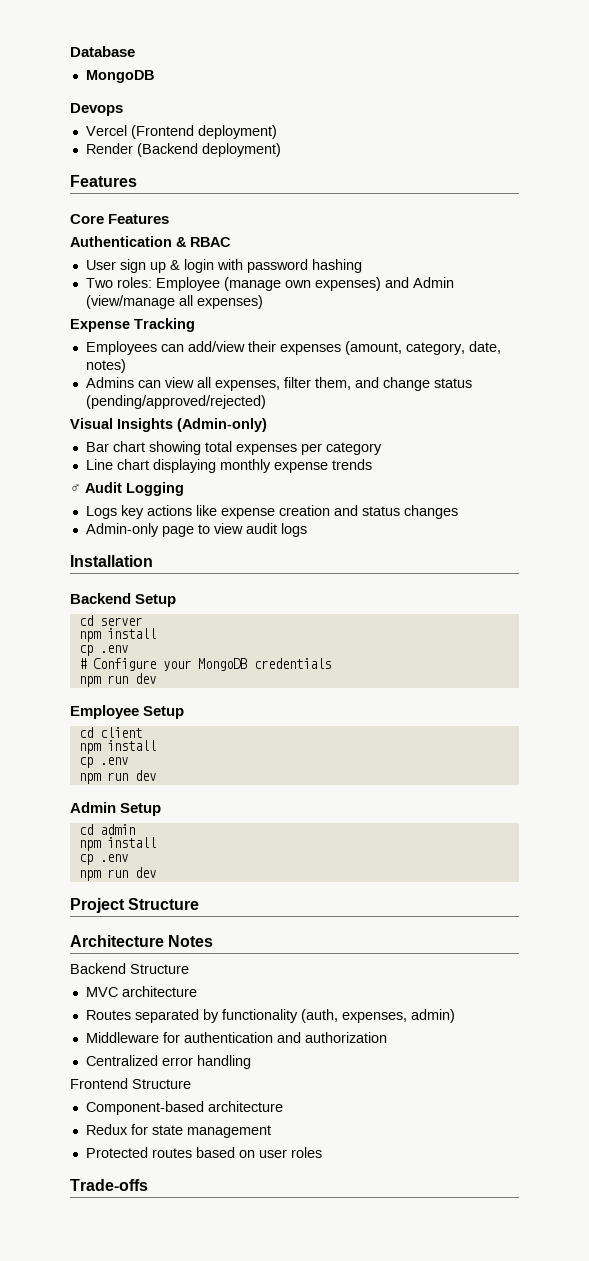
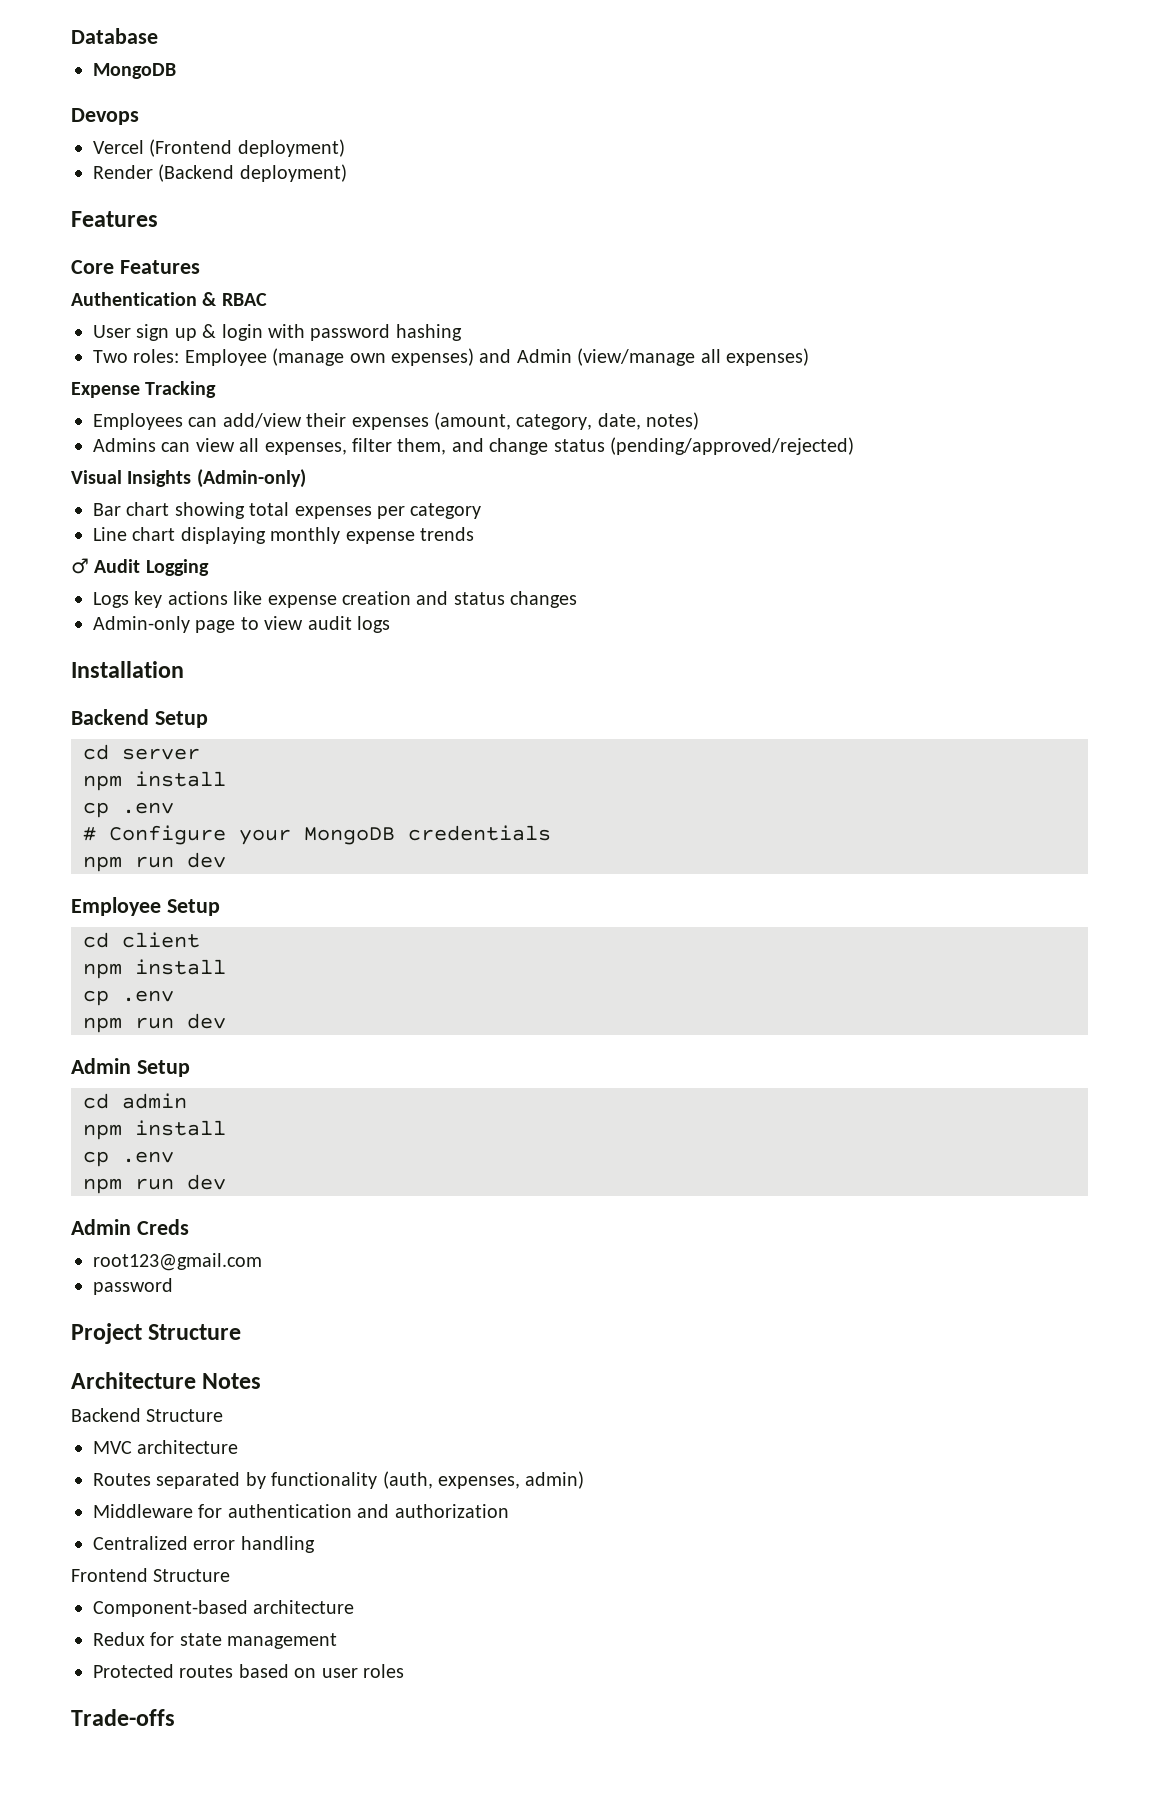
+ Admin Creds
+ root123@gmail.com
+ password

